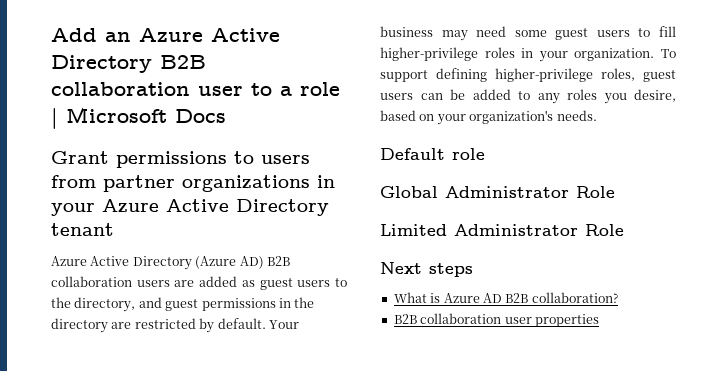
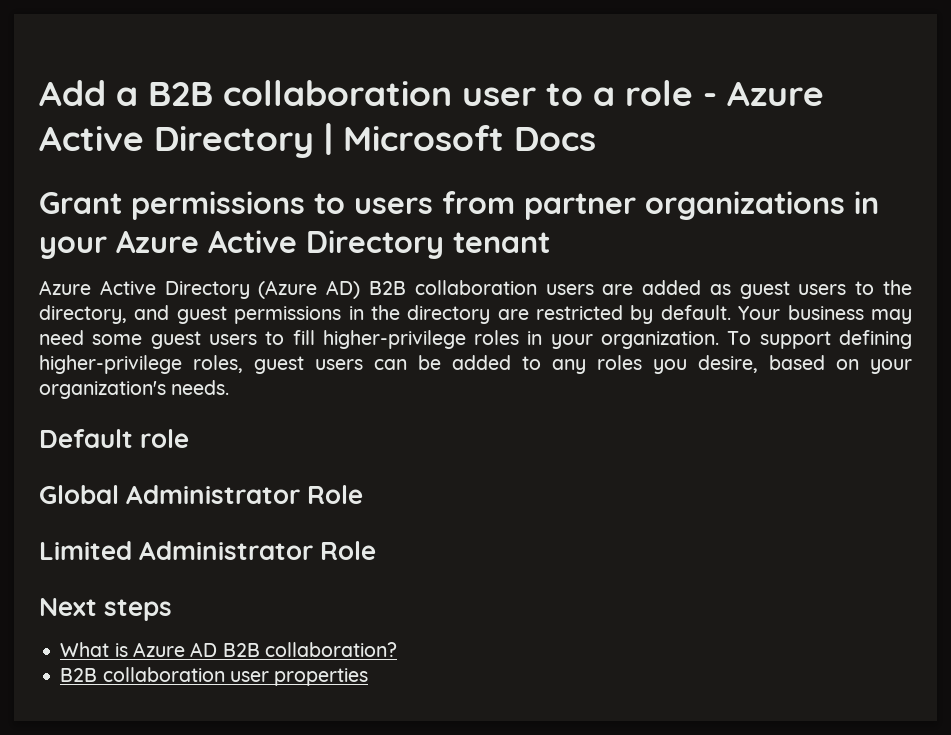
- Add an Azure Active Directory B2B collaboration user to a role | Microsoft Docs
+ Add a B2B collaboration user to a role - Azure Active Directory | Microsoft Docs

